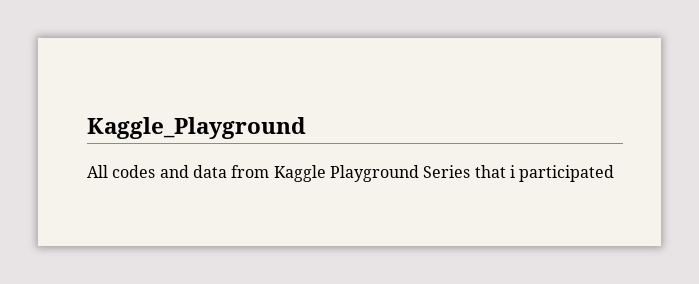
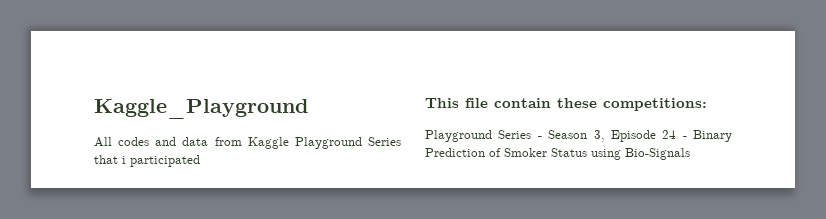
+ This file contain these competitions:
+ Playground Series - Season 3, Episode 24 - Binary Prediction of Smoker Status using Bio-Signals

